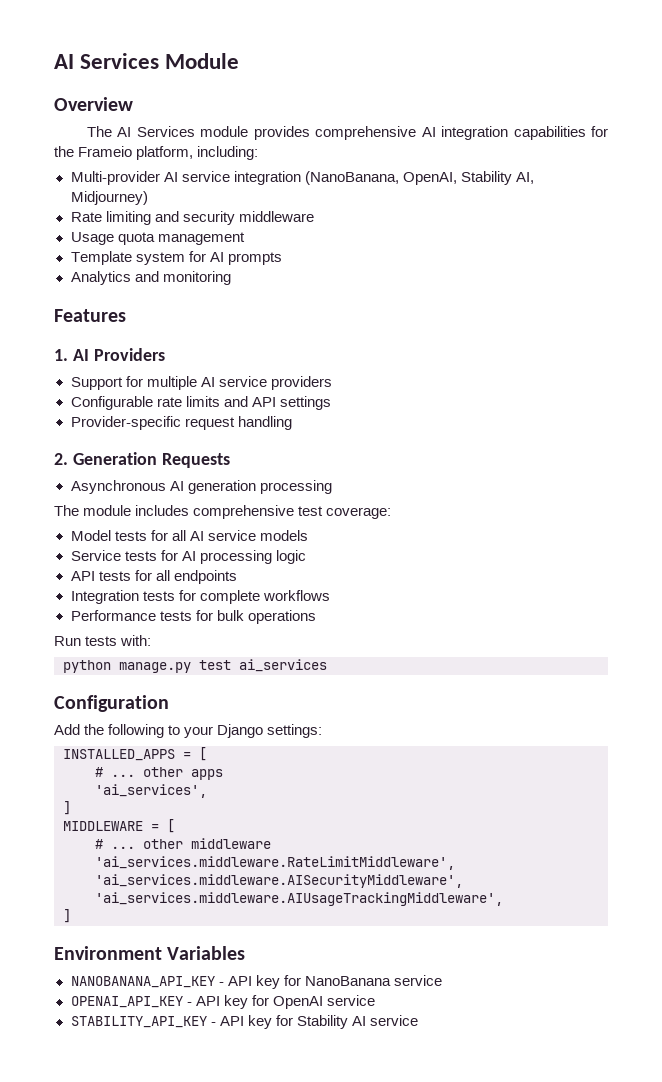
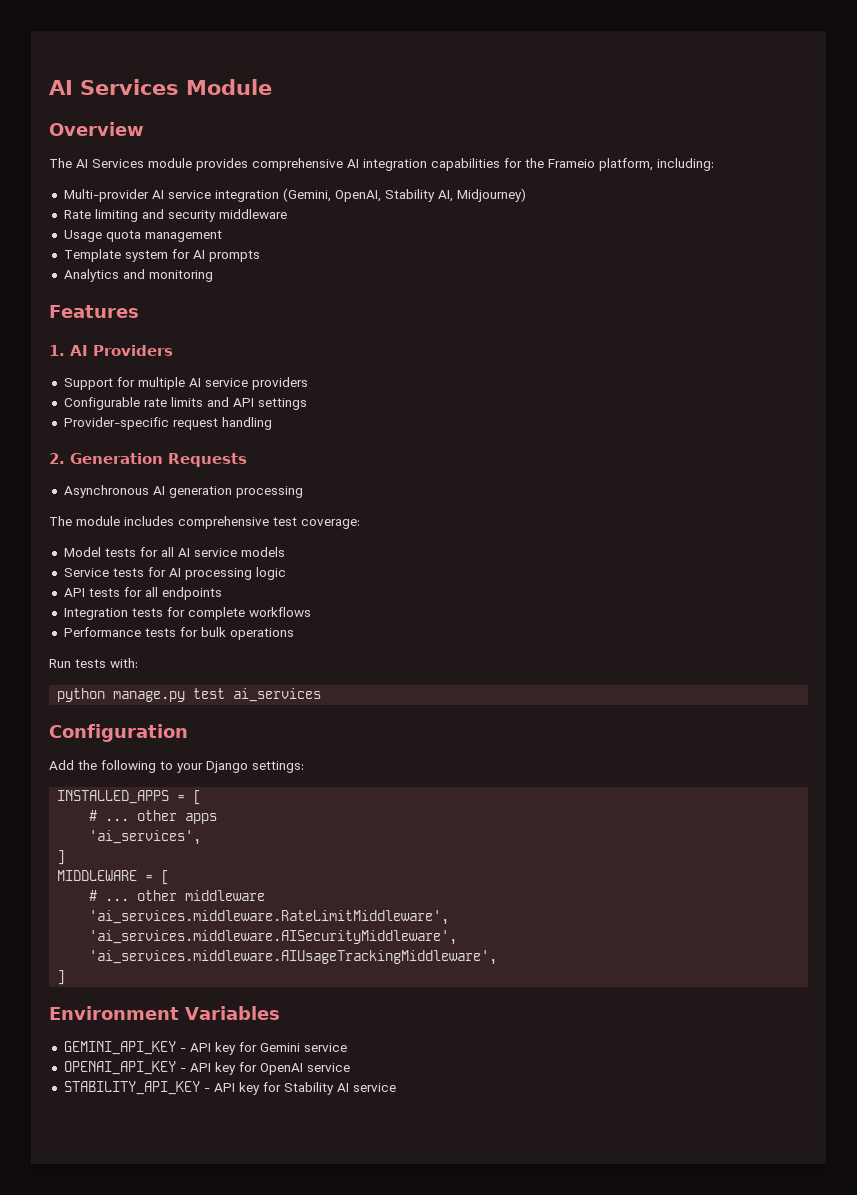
- Multi-provider AI service integration (NanoBanana, OpenAI, Stability AI, Midjourney)
+ Multi-provider AI service integration (Gemini, OpenAI, Stability AI, Midjourney)
- NANOBANANA_API_KEY - API key for NanoBanana service
+ GEMINI_API_KEY - API key for Gemini service

